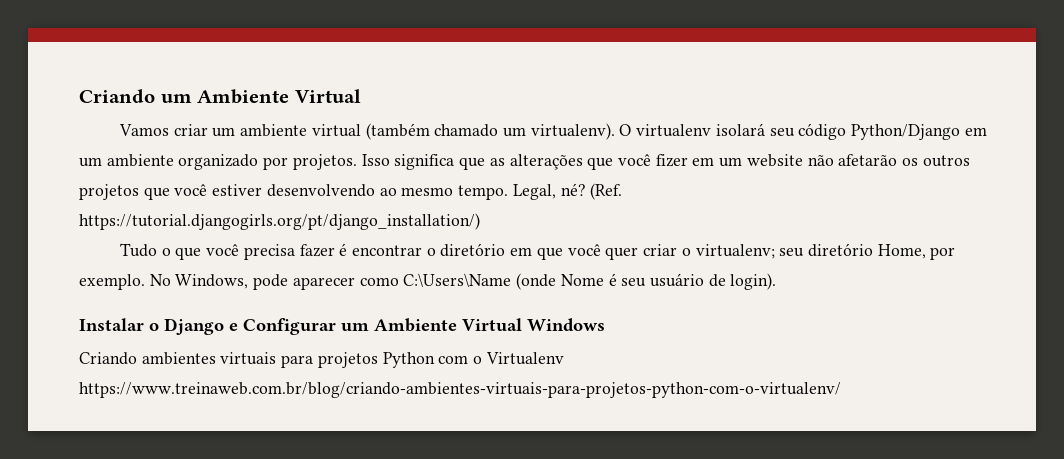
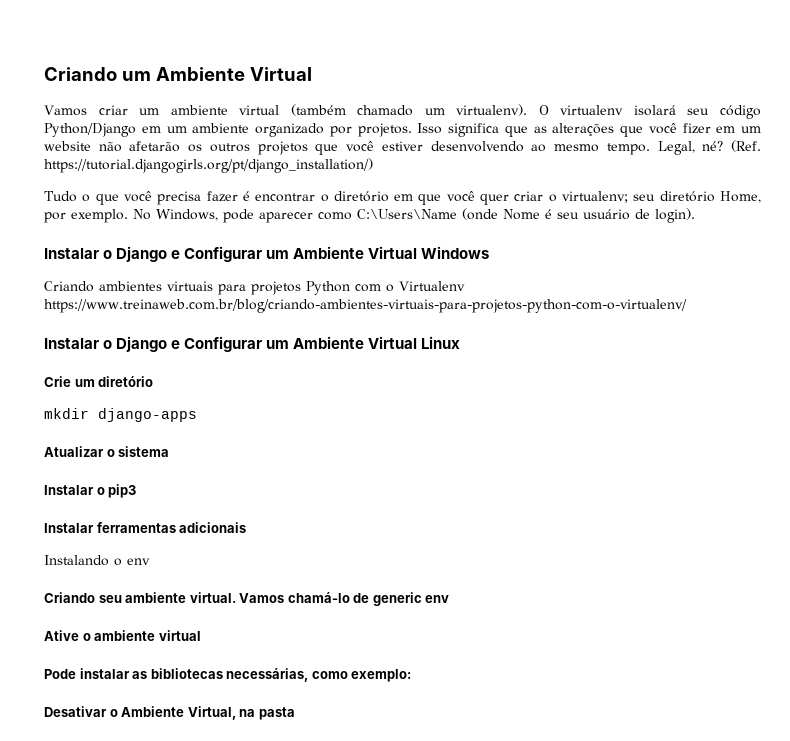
+ Instalar o Django e Configurar um Ambiente Virtual Linux
+ Crie um diretório
+ mkdir django-apps
+ Atualizar o sistema
+ Instalar o pip3
+ Instalar ferramentas adicionais
+ Instalando o env
+ Criando seu ambiente virtual. Vamos chamá-lo de generic env
+ Ative o ambiente virtual
+ Pode instalar as bibliotecas necessárias, como exemplo:
+ Desativar o Ambiente Virtual, na pasta

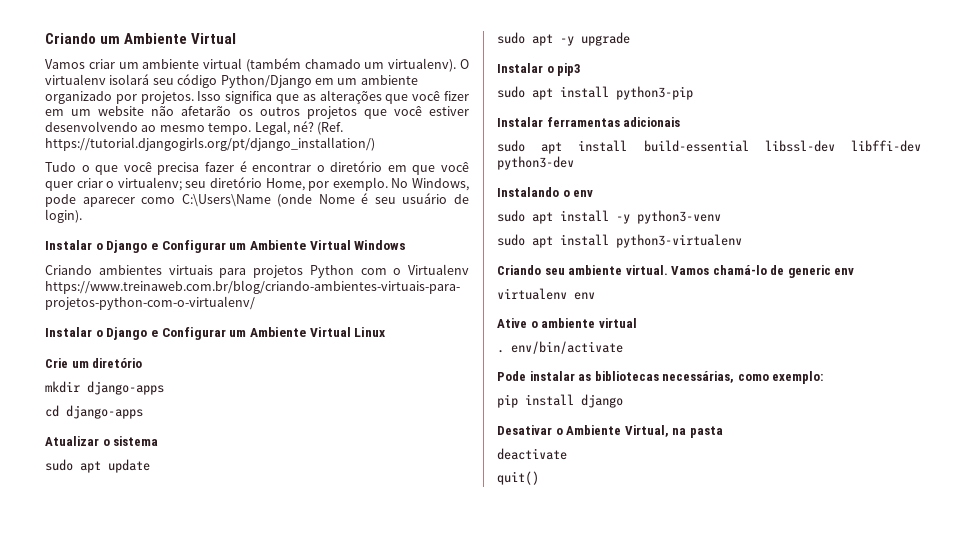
+ cd django-apps
+ sudo apt update
+ sudo apt -y upgrade
+ sudo apt install python3-pip
+ sudo apt install build-essential libssl-dev libffi-dev python3-dev
  Instalando o env
+ sudo apt install -y python3-venv
+ sudo apt install python3-virtualenv
+ virtualenv env
+ . env/bin/activate
+ pip install django
+ deactivate
+ quit()

